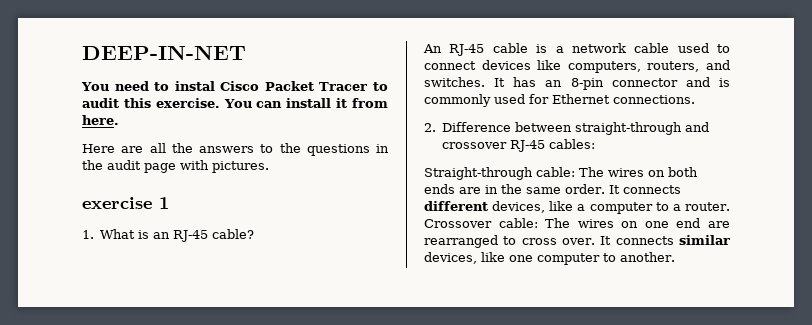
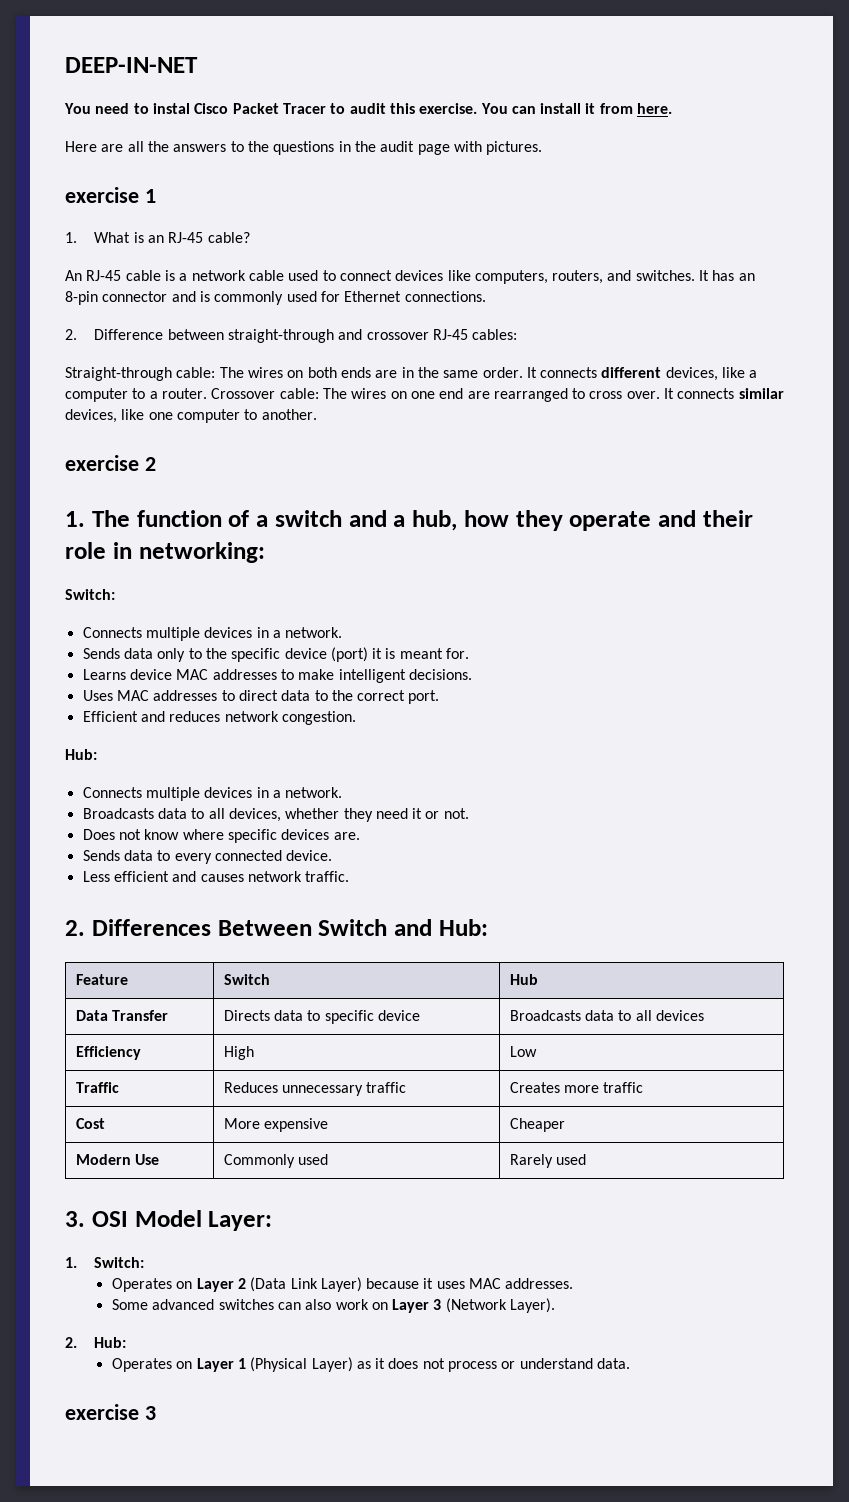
+ exercise 2
+ 1. The function of a switch and a hub, how they operate and their role in networking:
+ Switch:
+ Connects multiple devices in a network.
+ Sends data only to the specific device (port) it is meant for.
+ Learns device MAC addresses to make intelligent decisions.
+ Uses MAC addresses to direct data to the correct port.
+ Efficient and reduces network congestion.
+ Hub:
+ Connects multiple devices in a network.
+ Broadcasts data to all devices, whether they need it or not.
+ Does not know where specific devices are.
+ Sends data to every connected device.
+ Less efficient and causes network traffic.
+ 2. Differences Between Switch and Hub:
+ Feature | Switch | Hub
+ Data Transfer | Directs data to specific device | Broadcasts data to all devices
+ Efficiency | High | Low
+ Traffic | Reduces unnecessary traffic | Creates more traffic
+ Cost | More expensive | Cheaper
+ Modern Use | Commonly used | Rarely used
+ 3. OSI Model Layer:
+ 1. Switch:
+ Operates on Layer 2 (Data Link Layer) because it uses MAC addresses.
+ Some advanced switches can also work on Layer 3 (Network Layer).
+ 2. Hub:
+ Operates on Layer 1 (Physical Layer) as it does not process or understand data.
+ exercise 3

